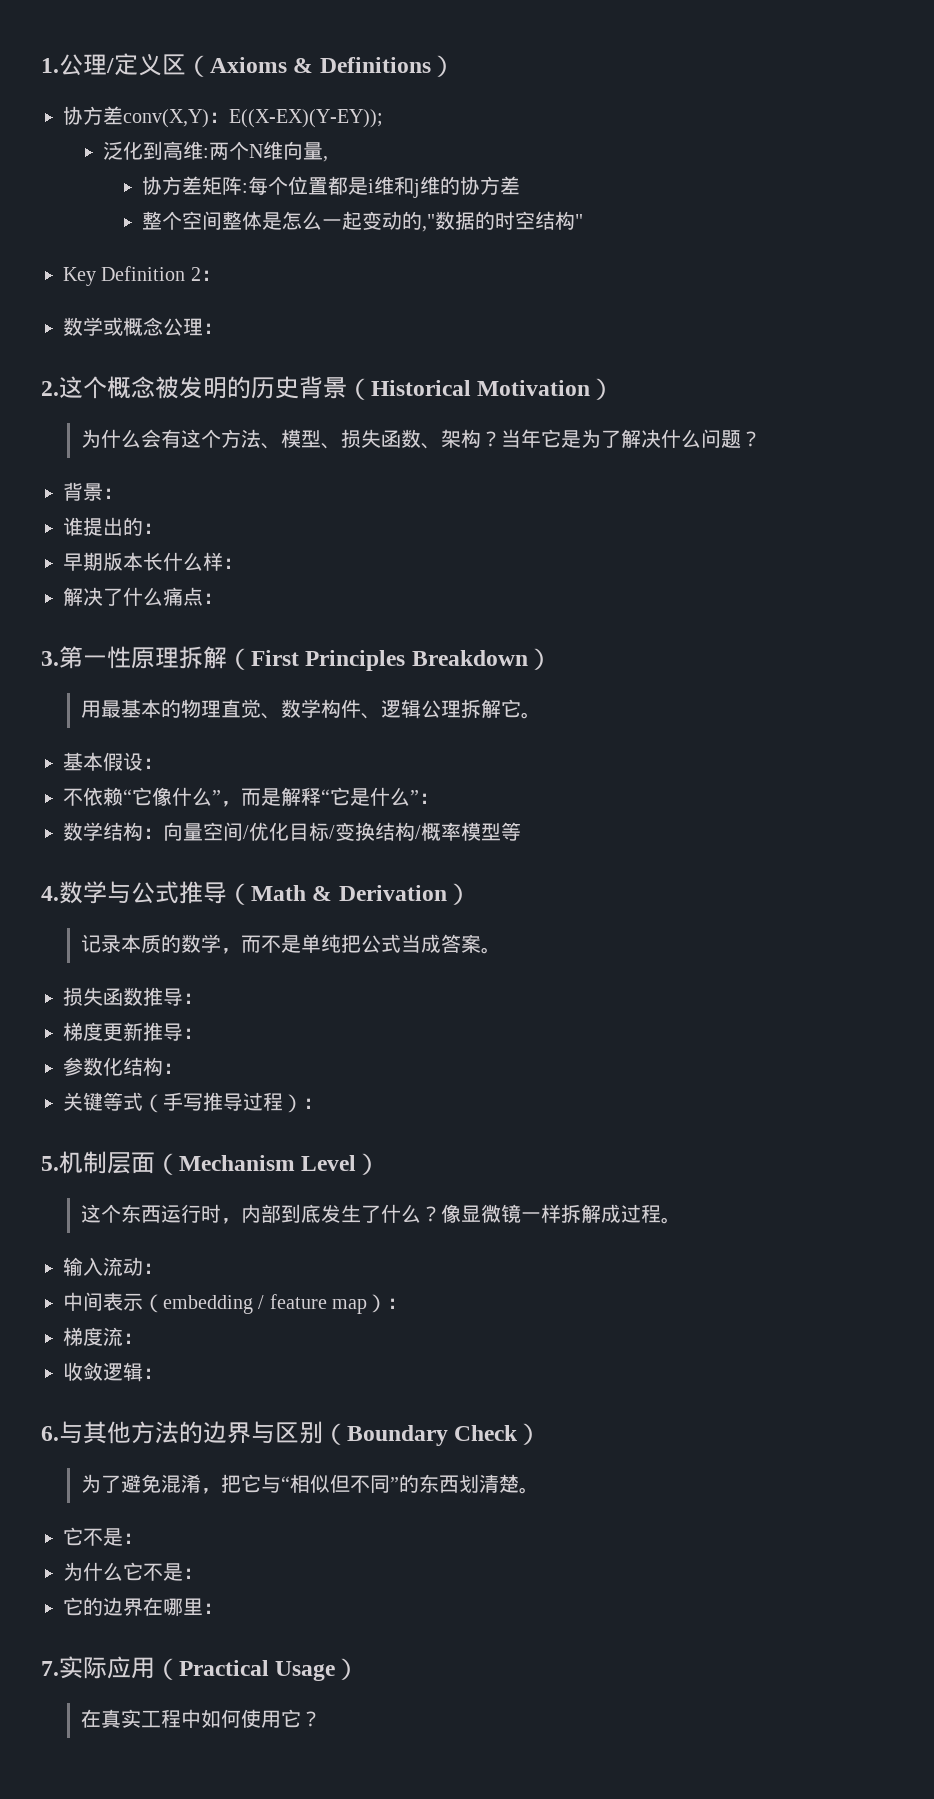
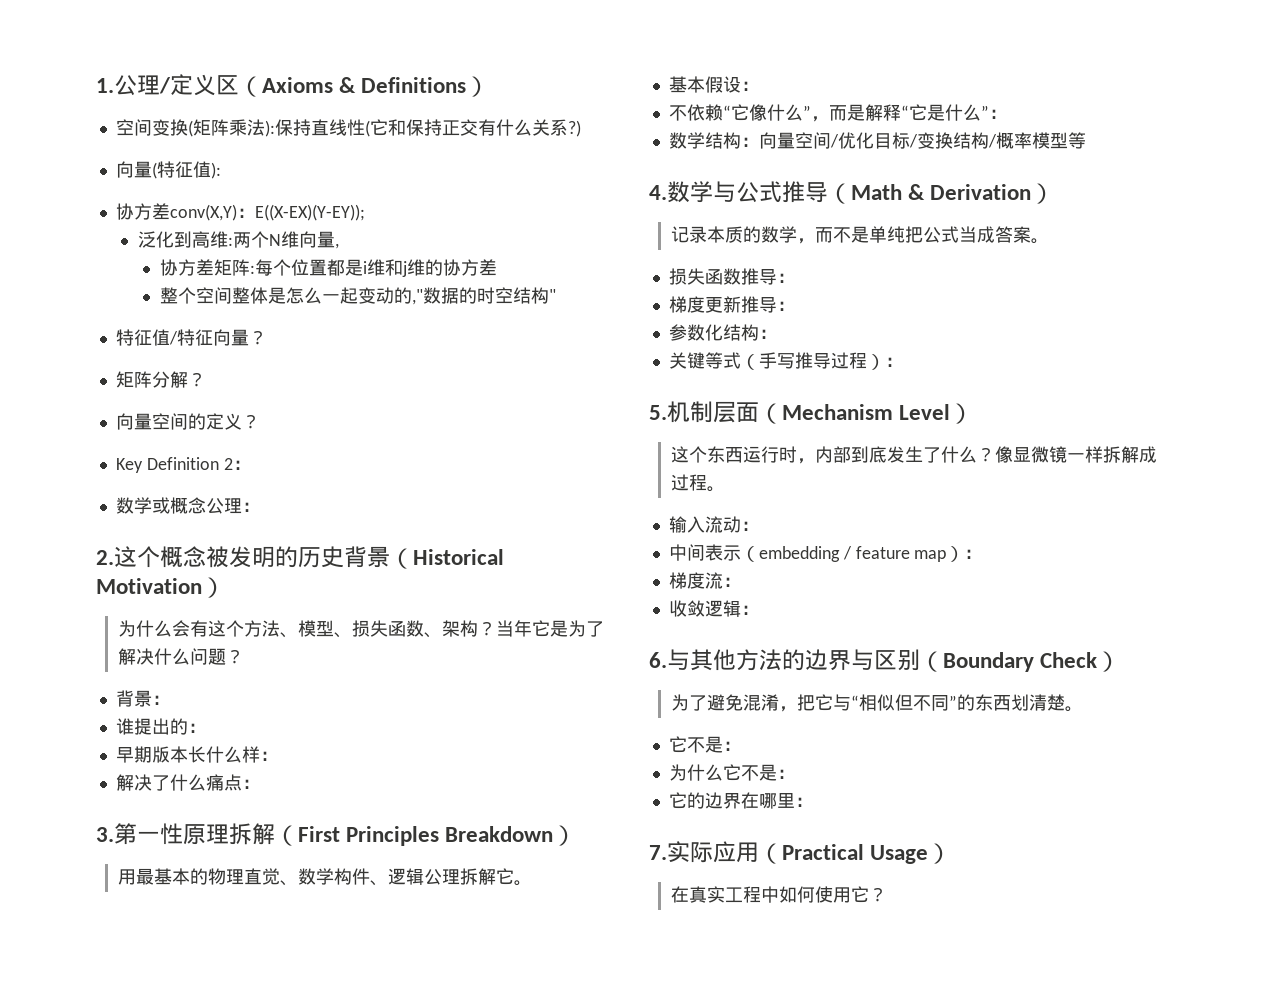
+ 空间变换(矩阵乘法):保持直线性(它和保持正交有什么关系?)
+ 向量(特征值):
+ 特征值/特征向量？
+ 矩阵分解？
+ 向量空间的定义？

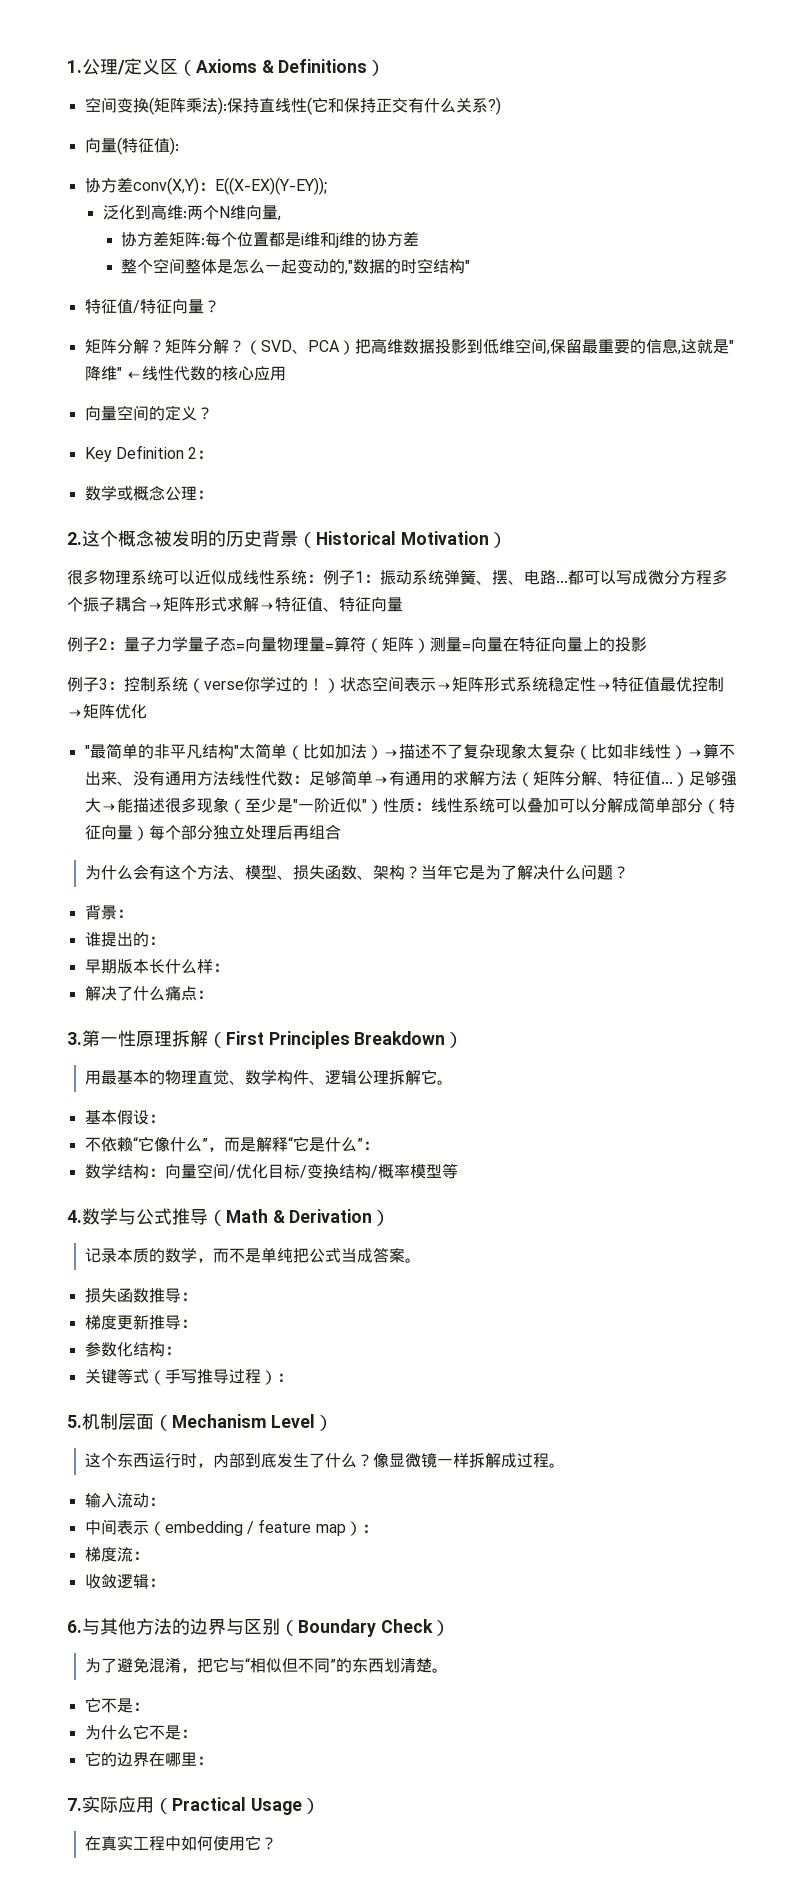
+ 矩阵分解？（SVD、PCA）把高维数据投影到低维空间,保留最重要的信息,这就是"降维" ←线性代数的核心应用
+ 很多物理系统可以近似成线性系统：例子1：振动系统弹簧、摆、电路...都可以写成微分方程多个振子耦合→矩阵形式求解→特征值、特征向量
+ 例子2：量子力学量子态=向量物理量=算符（矩阵）测量=向量在特征向量上的投影
+ 例子3：控制系统（verse你学过的！）状态空间表示→矩阵形式系统稳定性→特征值最优控制→矩阵优化
+ "最简单的非平凡结构"太简单（比如加法）→描述不了复杂现象太复杂（比如非线性）→算不出来、没有通用方法线性代数：足够简单→有通用的求解方法（矩阵分解、特征值...）足够强大→能描述很多现象（至少是"一阶近似"）性质：线性系统可以叠加可以分解成简单部分（特征向量）每个部分独立处理后再组合

